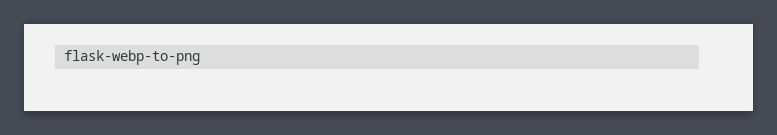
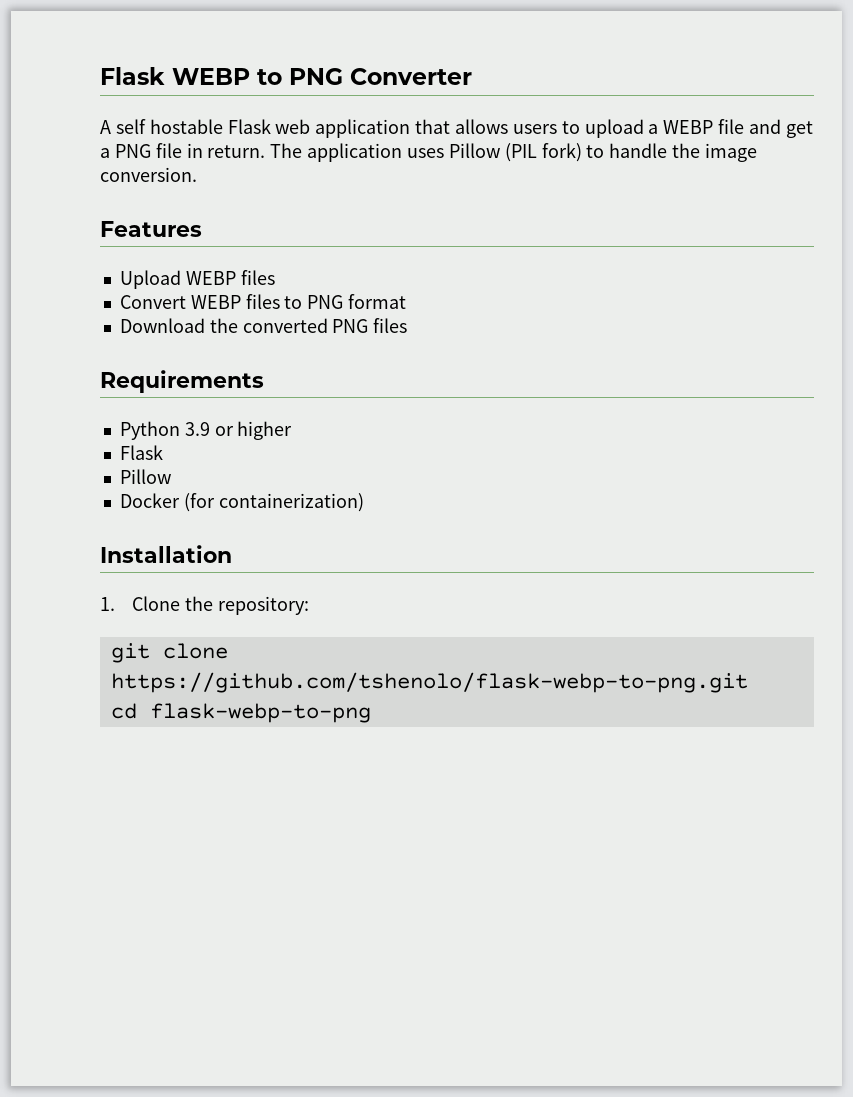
- flask-webp-to-png
+ Flask WEBP to PNG Converter
+ A self hostable Flask web application that allows users to upload a WEBP file and get a PNG file in return. The application uses Pillow (PIL fork) to handle the image conversion.
+ Features
+ Upload WEBP files
+ Convert WEBP files to PNG format
+ Download the converted PNG files
+ Requirements
+ Python 3.9 or higher
+ Flask
+ Pillow
+ Docker (for containerization)
+ Installation
+ 1. Clone the repository:
+ git clone https://github.com/tshenolo/flask-webp-to-png.git
+ cd flask-webp-to-png

